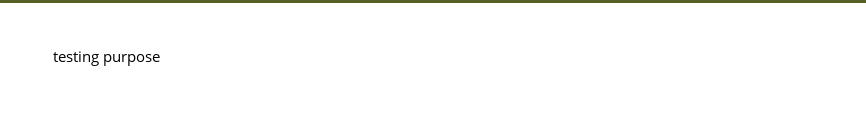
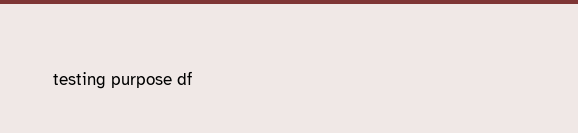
- testing purpose
+ testing purpose df

